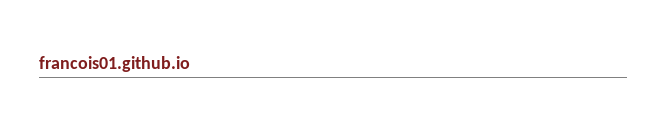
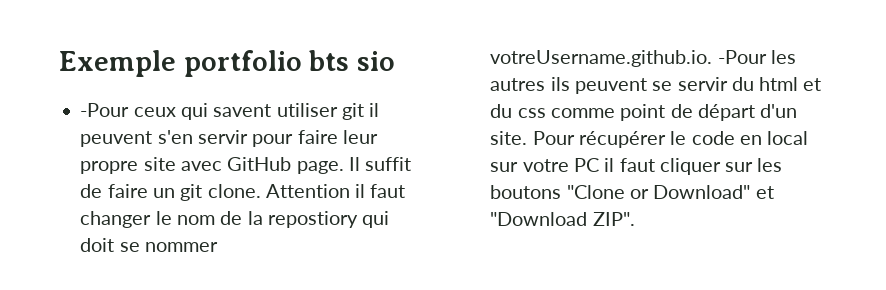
- francois01.github.io
+ Exemple portfolio bts sio
+ -Pour ceux qui savent utiliser git il peuvent s'en servir pour faire leur propre site avec GitHub page. Il suffit de faire un git clone. Attention il faut changer le nom de la repostiory qui doit se nommer votreUsername.github.io. -Pour les autres ils peuvent se servir du html et du css comme point de départ d'un site. Pour récupérer le code en local sur votre PC il faut cliquer sur les boutons "Clone or Download" et "Download ZIP".

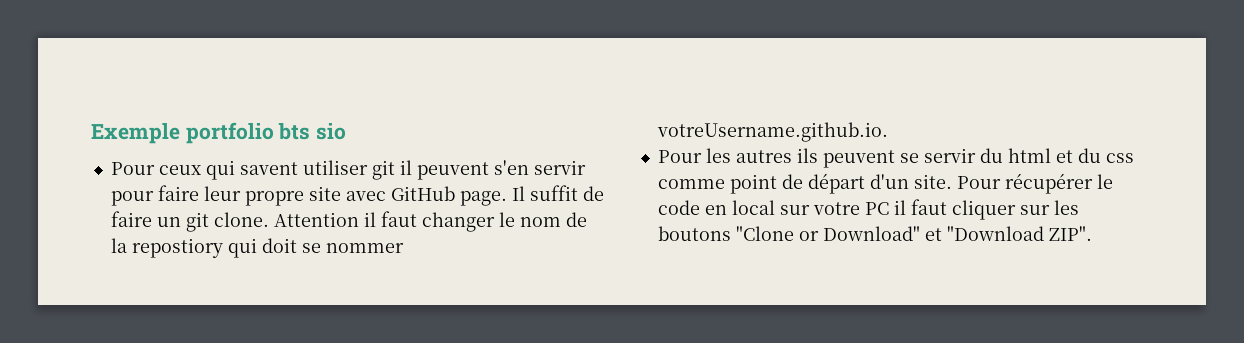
- -Pour ceux qui savent utiliser git il peuvent s'en servir pour faire leur propre site avec GitHub page.
+ Pour ceux qui savent utiliser git il peuvent s'en servir pour faire leur propre site avec GitHub page.
- Attention il faut changer le nom de la repostiory qui doit se nommer votreUsername.github.io. -Pour les autres ils peuvent se servir du html et du css comme point de départ d'un site.
+ Attention il faut changer le nom de la repostiory qui doit se nommer votreUsername.github.io.
+ Pour les autres ils peuvent se servir du html et du css comme point de départ d'un site.

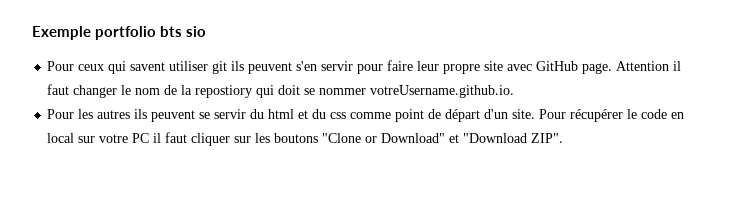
- Pour ceux qui savent utiliser git il peuvent s'en servir pour faire leur propre site avec GitHub page.
+ Pour ceux qui savent utiliser git ils peuvent s'en servir pour faire leur propre site avec GitHub page.
- Il suffit de faire un git clone.

